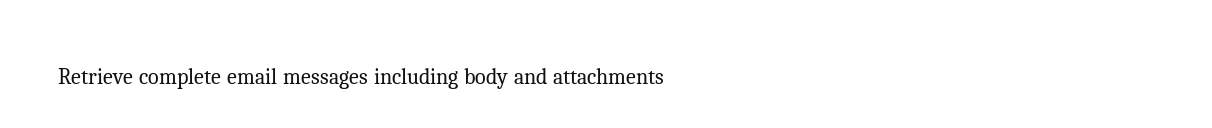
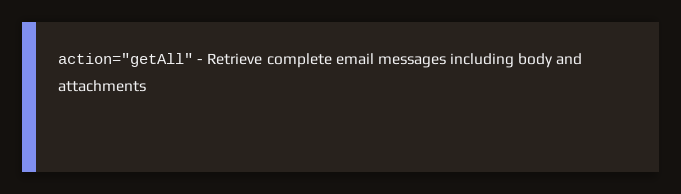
- Retrieve complete email messages including body and attachments
+ action="getAll" - Retrieve complete email messages including body and attachments

